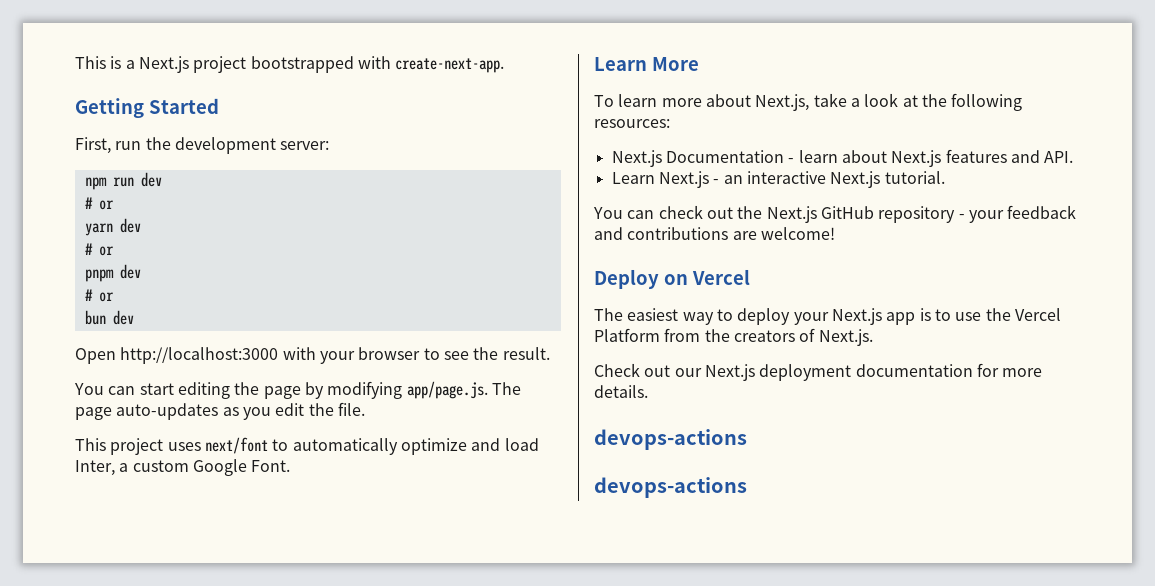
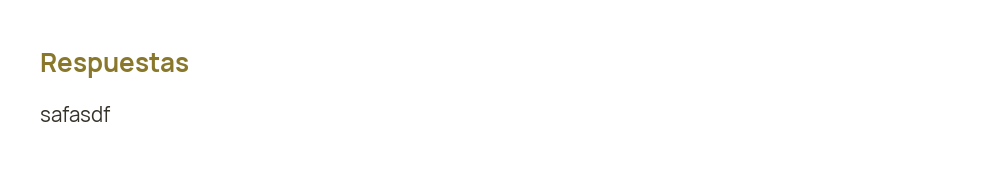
- This is a Next.js project bootstrapped with create-next-app.
- Getting Started
- First, run the development server:
- npm run dev
- # or
- yarn dev
- # or
- pnpm dev
- # or
- bun dev
- Open http://localhost:3000 with your browser to see the result.
- You can start editing the page by modifying app/page.js. The page auto-updates as you edit the file.
- This project uses next/font to automatically optimize and load Inter, a custom Google Font.
- Learn More
- To learn more about Next.js, take a look at the following resources:
- Next.js Documentation - learn about Next.js features and API.
- Learn Next.js - an interactive Next.js tutorial.
- You can check out the Next.js GitHub repository - your feedback and contributions are welcome!
- Deploy on Vercel
- The easiest way to deploy your Next.js app is to use the Vercel Platform from the creators of Next.js.
- Check out our Next.js deployment documentation for more details.
- devops-actions
- devops-actions
+ Respuestas
+ safasdf

